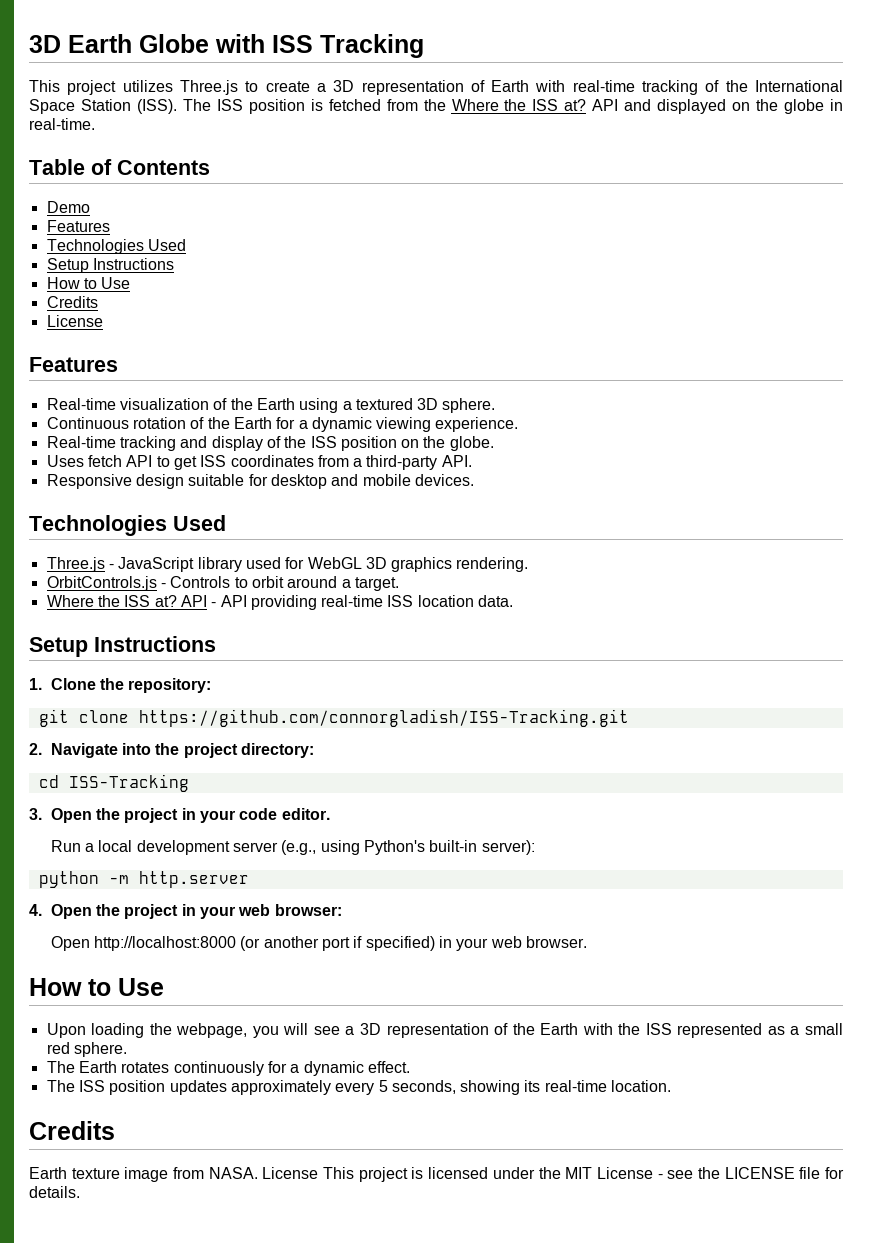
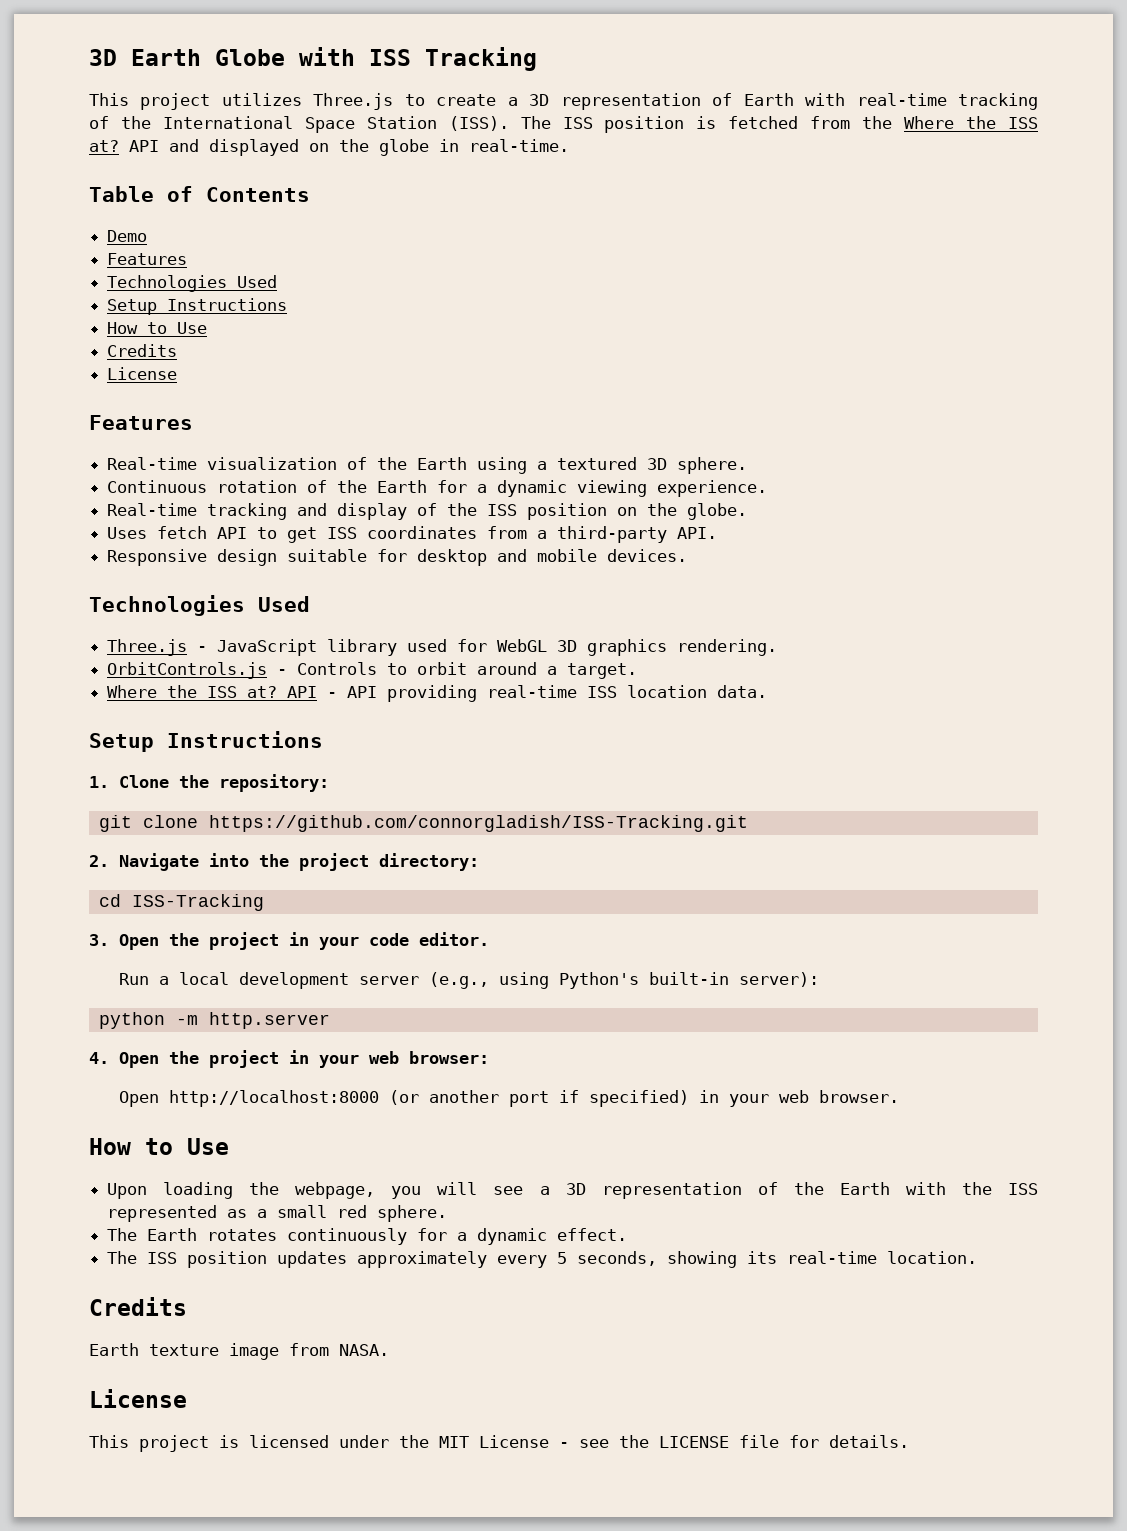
- Earth texture image from NASA. License This project is licensed under the MIT License - see the LICENSE file for details.
+ Earth texture image from NASA.
+ License
+ This project is licensed under the MIT License - see the LICENSE file for details.

